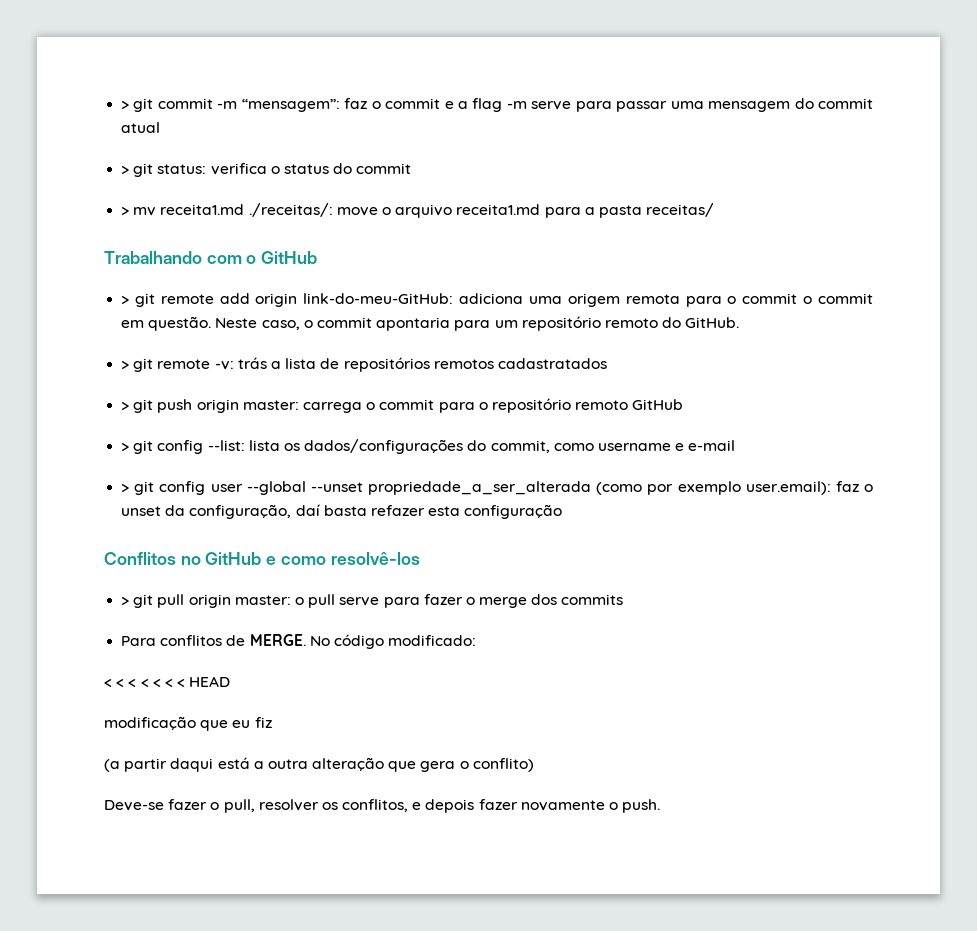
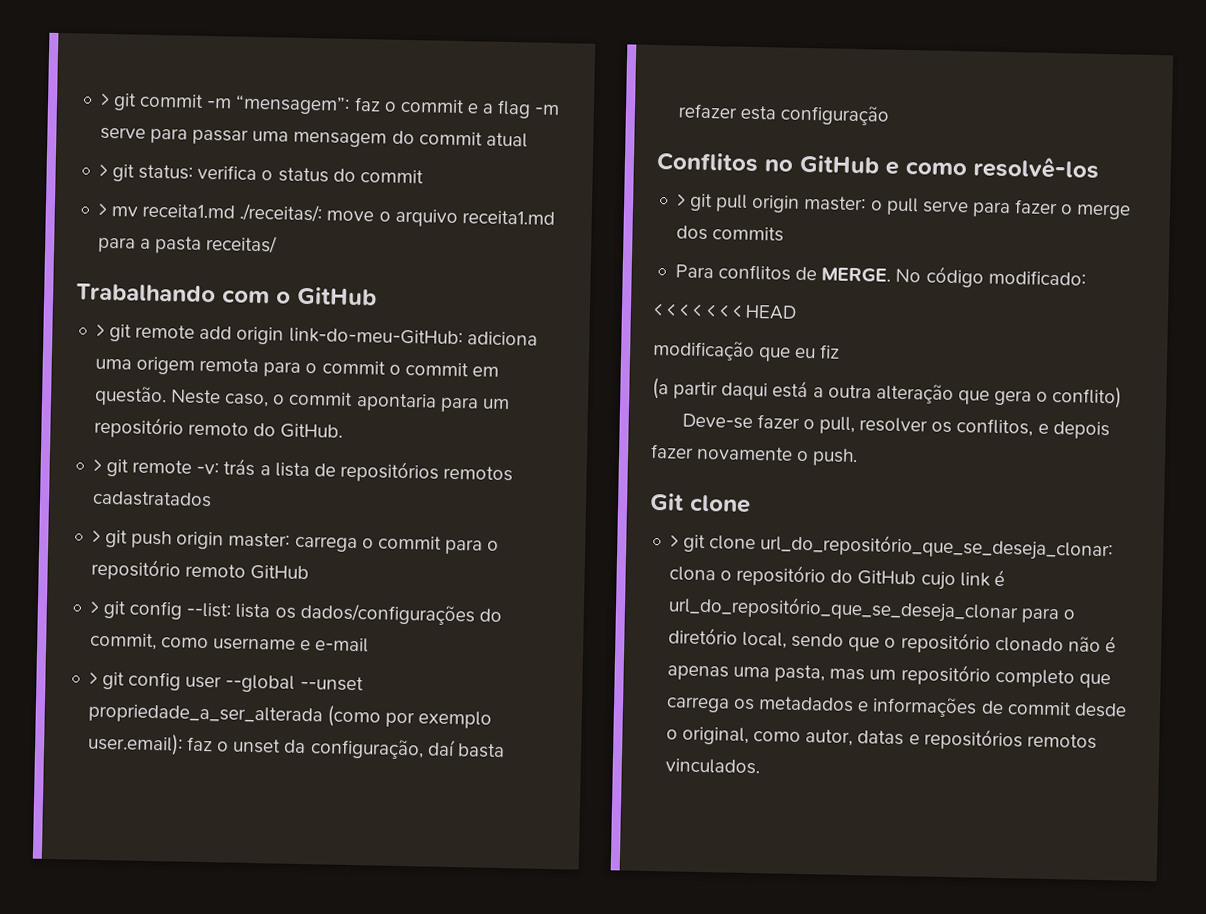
+ Git clone
+ > git clone url_do_repositório_que_se_deseja_clonar: clona o repositório do GitHub cujo link é url_do_repositório_que_se_deseja_clonar para o diretório local, sendo que o repositório clonado não é apenas uma pasta, mas um repositório completo que carrega os metadados e informações de commit desde o original, como autor, datas e repositórios remotos vinculados.

